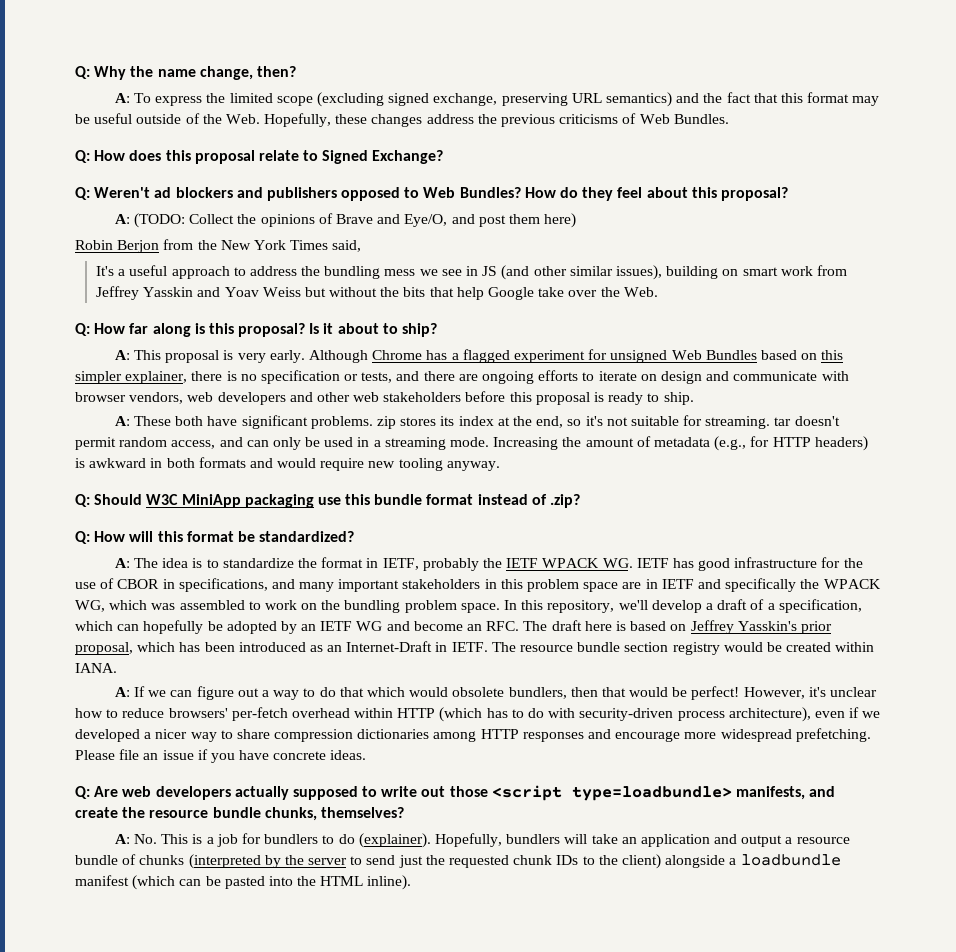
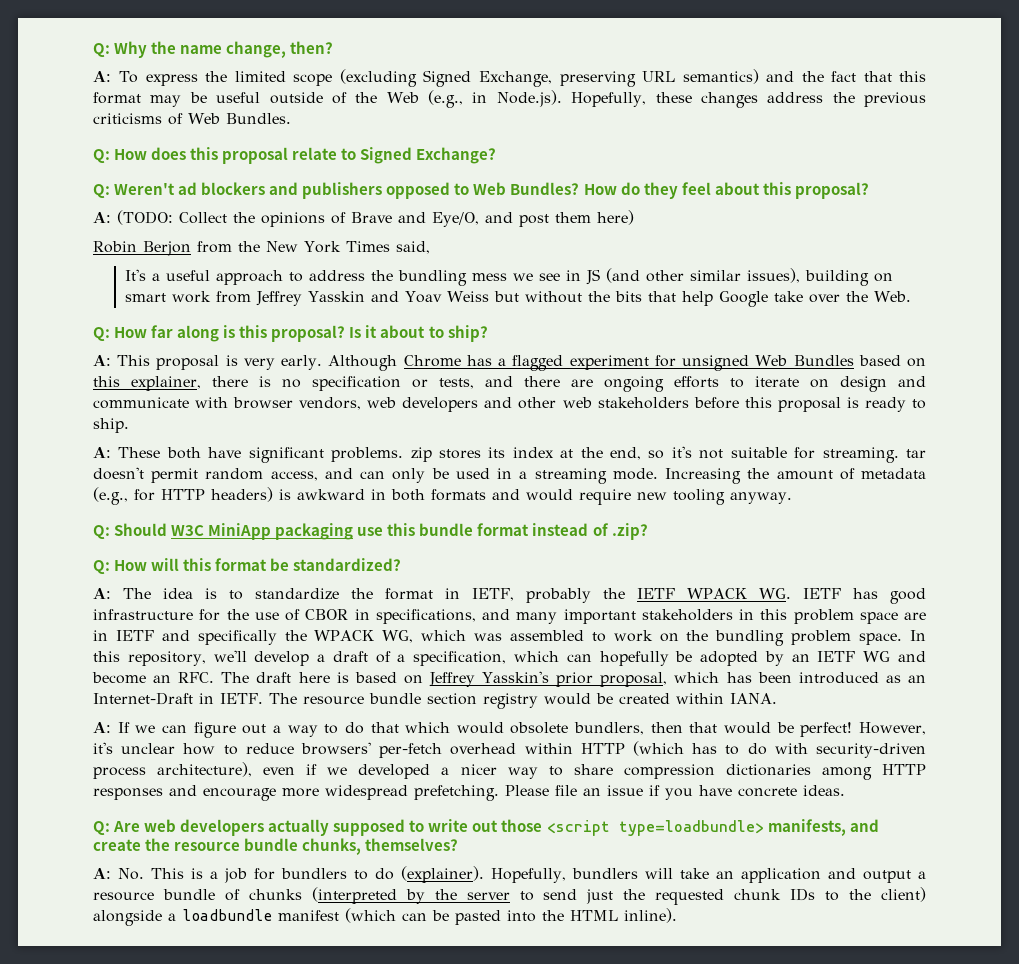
- A: To express the limited scope (excluding signed exchange, preserving URL semantics) and the fact that this format may be useful outside of the Web. Hopefully, these changes address the previous criticisms of Web Bundles.
+ A: To express the limited scope (excluding Signed Exchange, preserving URL semantics) and the fact that this format may be useful outside of the Web (e.g., in Node.js). Hopefully, these changes address the previous criticisms of Web Bundles.
- Although Chrome has a flagged experiment for unsigned Web Bundles based on this simpler explainer, there is no specification or tests, and there are ongoing efforts to iterate on design and communicate with browser vendors, web developers and other web stakeholders before this proposal is ready to ship.
+ Although Chrome has a flagged experiment for unsigned Web Bundles based on this explainer, there is no specification or tests, and there are ongoing efforts to iterate on design and communicate with browser vendors, web developers and other web stakeholders before this proposal is ready to ship.

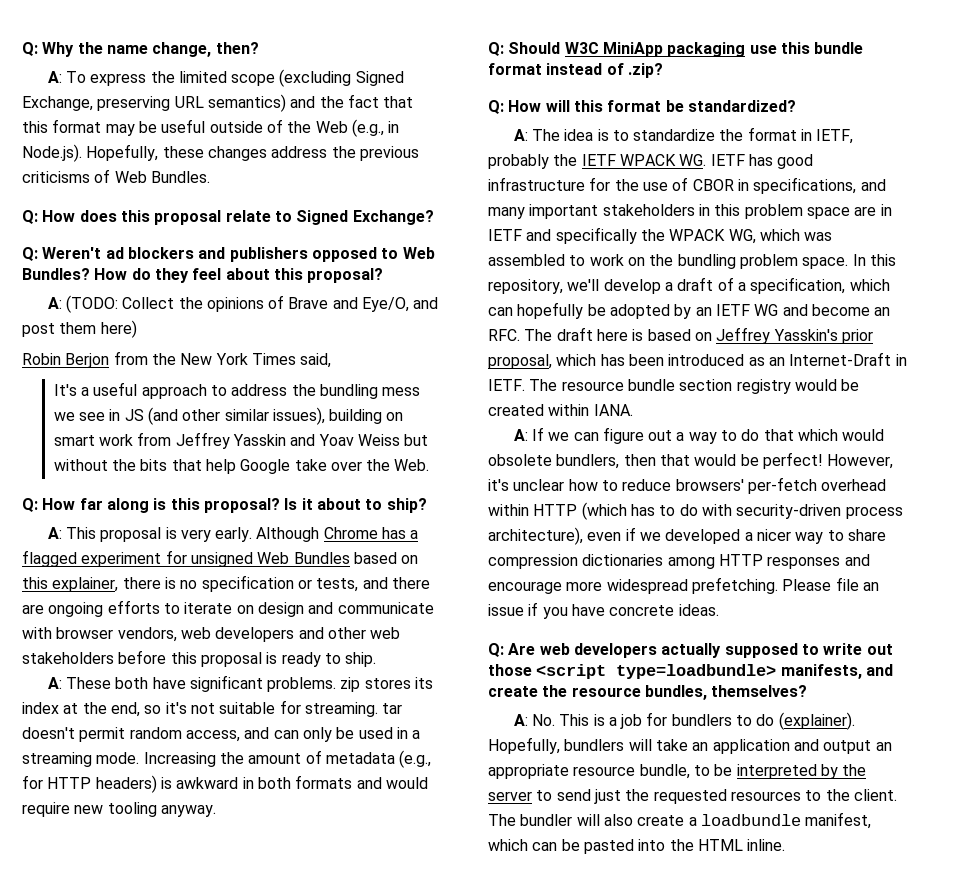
- Q: Are web developers actually supposed to write out those <script type=loadbundle> manifests, and create the resource bundle chunks, themselves?
+ Q: Are web developers actually supposed to write out those <script type=loadbundle> manifests, and create the resource bundles, themselves?
- Hopefully, bundlers will take an application and output a resource bundle of chunks (interpreted by the server to send just the requested chunk IDs to the client) alongside a loadbundle manifest (which can be pasted into the HTML inline).
+ Hopefully, bundlers will take an application and output an appropriate resource bundle, to be interpreted by the server to send just the requested resources to the client. The bundler will also create a loadbundle manifest, which can be pasted into the HTML inline.

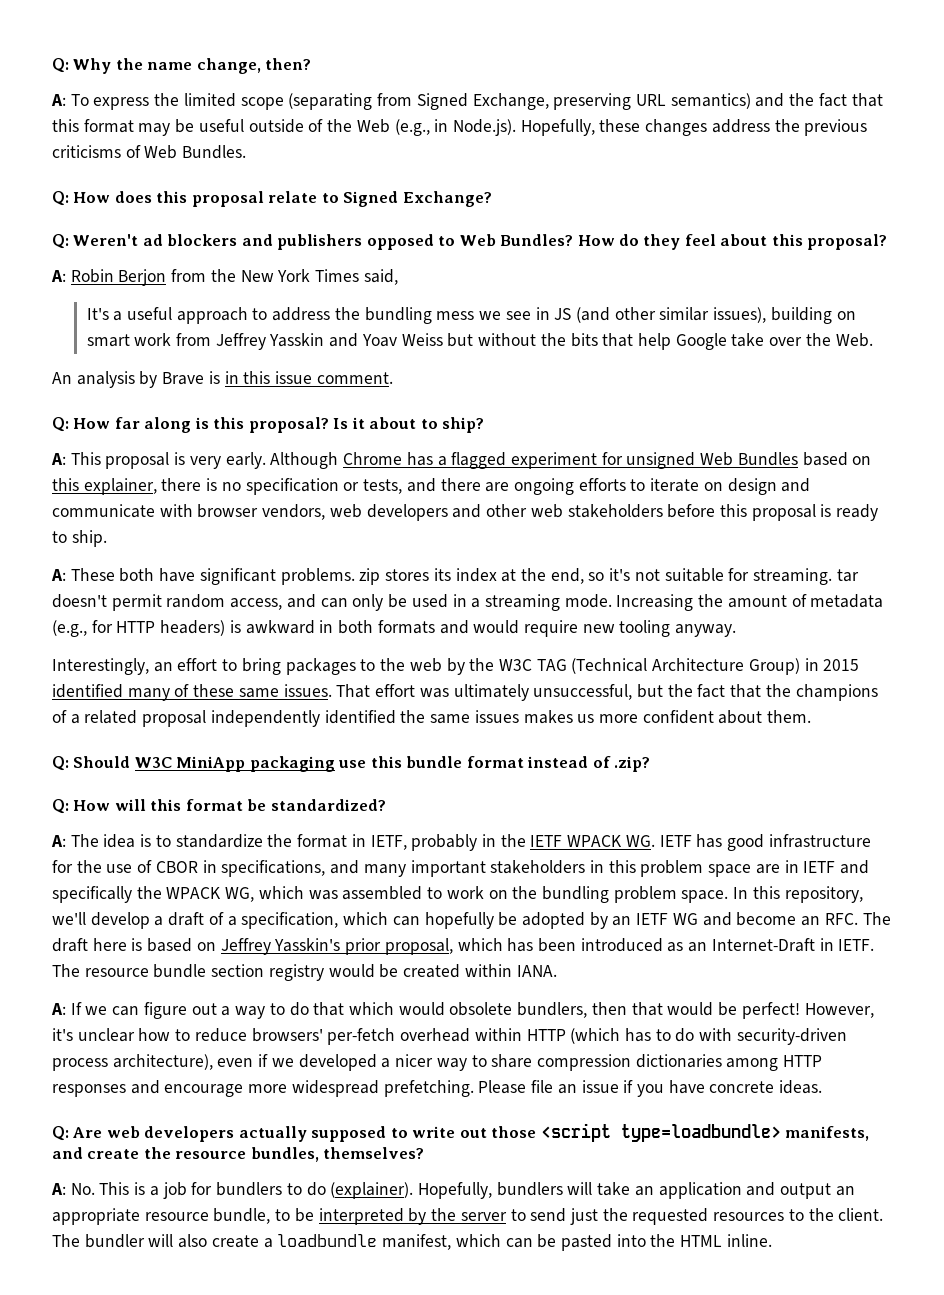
- A: To express the limited scope (excluding Signed Exchange, preserving URL semantics) and the fact that this format may be useful outside of the Web (e.g., in Node.js). Hopefully, these changes address the previous criticisms of Web Bundles.
+ A: To express the limited scope (separating from Signed Exchange, preserving URL semantics) and the fact that this format may be useful outside of the Web (e.g., in Node.js). Hopefully, these changes address the previous criticisms of Web Bundles.
- A: (TODO: Collect the opinions of Brave and Eye/O, and post them here)
- Robin Berjon from the New York Times said,
+ A: Robin Berjon from the New York Times said,
+ An analysis by Brave is in this issue comment.
+ Interestingly, an effort to bring packages to the web by the W3C TAG (Technical Architecture Group) in 2015 identified many of these same issues. That effort was ultimately unsuccessful, but the fact that the champions of a related proposal independently identified the same issues makes us more confident about them.
- A: The idea is to standardize the format in IETF, probably the IETF WPACK WG. IETF has good infrastructure for the use of CBOR in specifications, and many important stakeholders in this problem space are in IETF and specifically the WPACK WG, which was assembled to work on the bundling problem space.
+ A: The idea is to standardize the format in IETF, probably in the IETF WPACK WG. IETF has good infrastructure for the use of CBOR in specifications, and many important stakeholders in this problem space are in IETF and specifically the WPACK WG, which was assembled to work on the bundling problem space.

